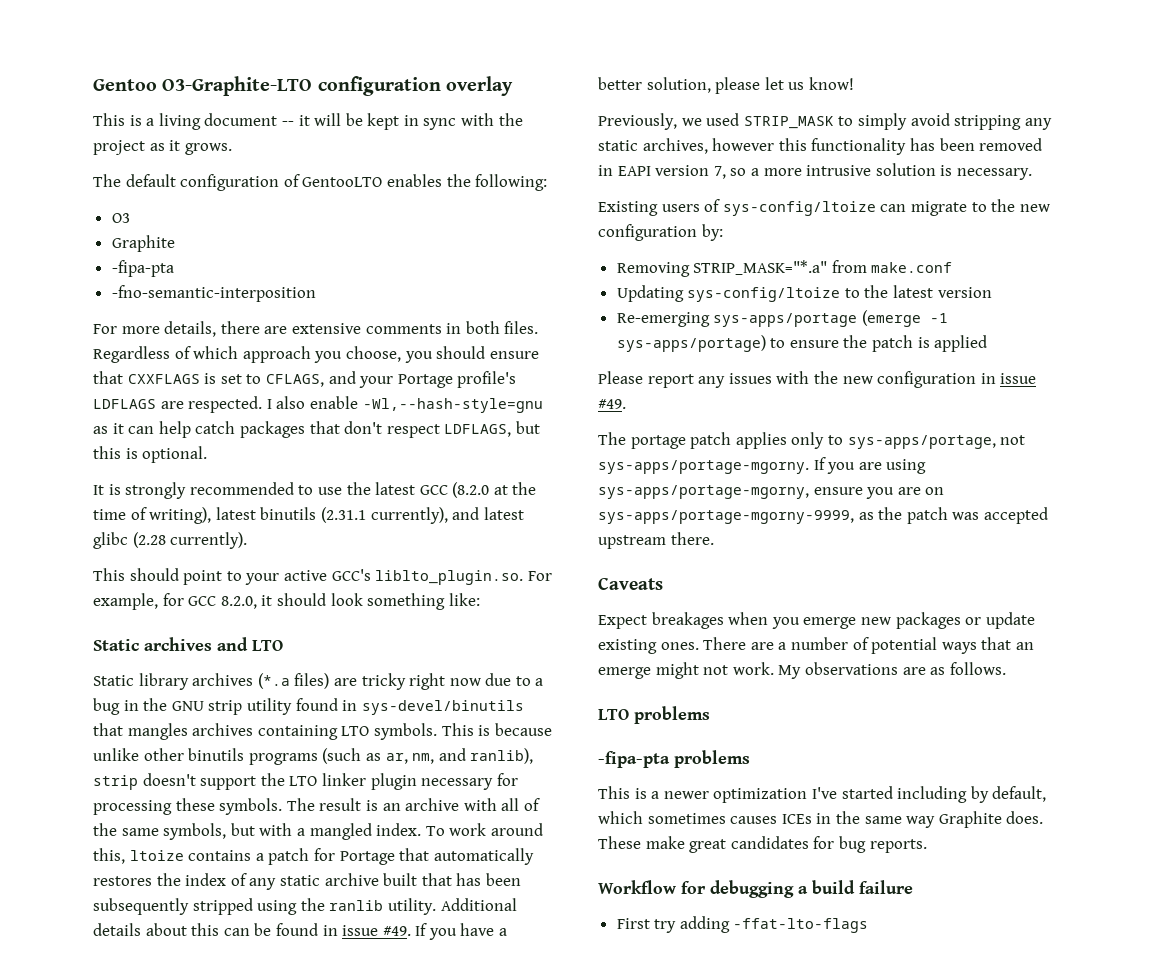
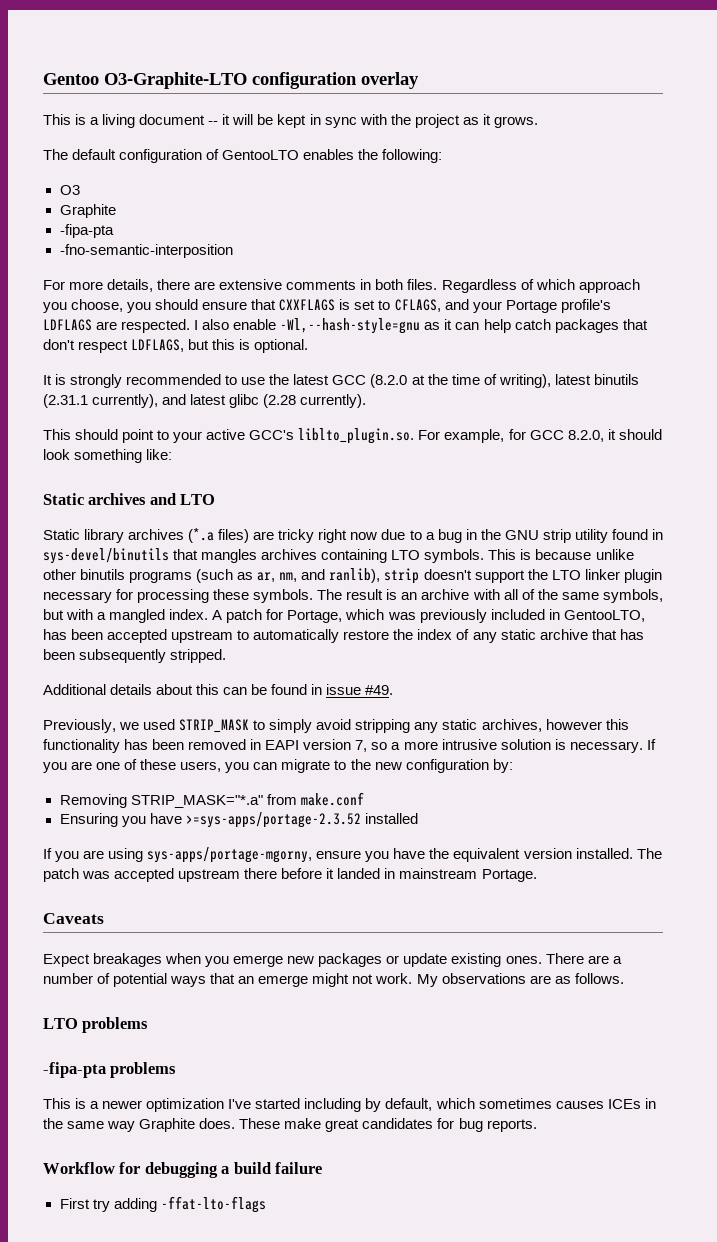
- To work around this, ltoize contains a patch for Portage that automatically restores the index of any static archive built that has been subsequently stripped using the ranlib utility. Additional details about this can be found in issue #49. If you have a better solution, please let us know!
+ A patch for Portage, which was previously included in GentooLTO, has been accepted upstream to automatically restore the index of any static archive that has been subsequently stripped.
+ Additional details about this can be found in issue #49.
- Previously, we used STRIP_MASK to simply avoid stripping any static archives, however this functionality has been removed in EAPI version 7, so a more intrusive solution is necessary.
- Existing users of sys-config/ltoize can migrate to the new configuration by:
+ Previously, we used STRIP_MASK to simply avoid stripping any static archives, however this functionality has been removed in EAPI version 7, so a more intrusive solution is necessary. If you are one of these users, you can migrate to the new configuration by:
- Updating sys-config/ltoize to the latest version
- Re-emerging sys-apps/portage (emerge -1 sys-apps/portage) to ensure the patch is applied
- Please report any issues with the new configuration in issue #49.
- The portage patch applies only to sys-apps/portage, not sys-apps/portage-mgorny. If you are using sys-apps/portage-mgorny, ensure you are on sys-apps/portage-mgorny-9999, as the patch was accepted upstream there.
+ Ensuring you have >=sys-apps/portage-2.3.52 installed
+ If you are using sys-apps/portage-mgorny, ensure you have the equivalent version installed. The patch was accepted upstream there before it landed in mainstream Portage.

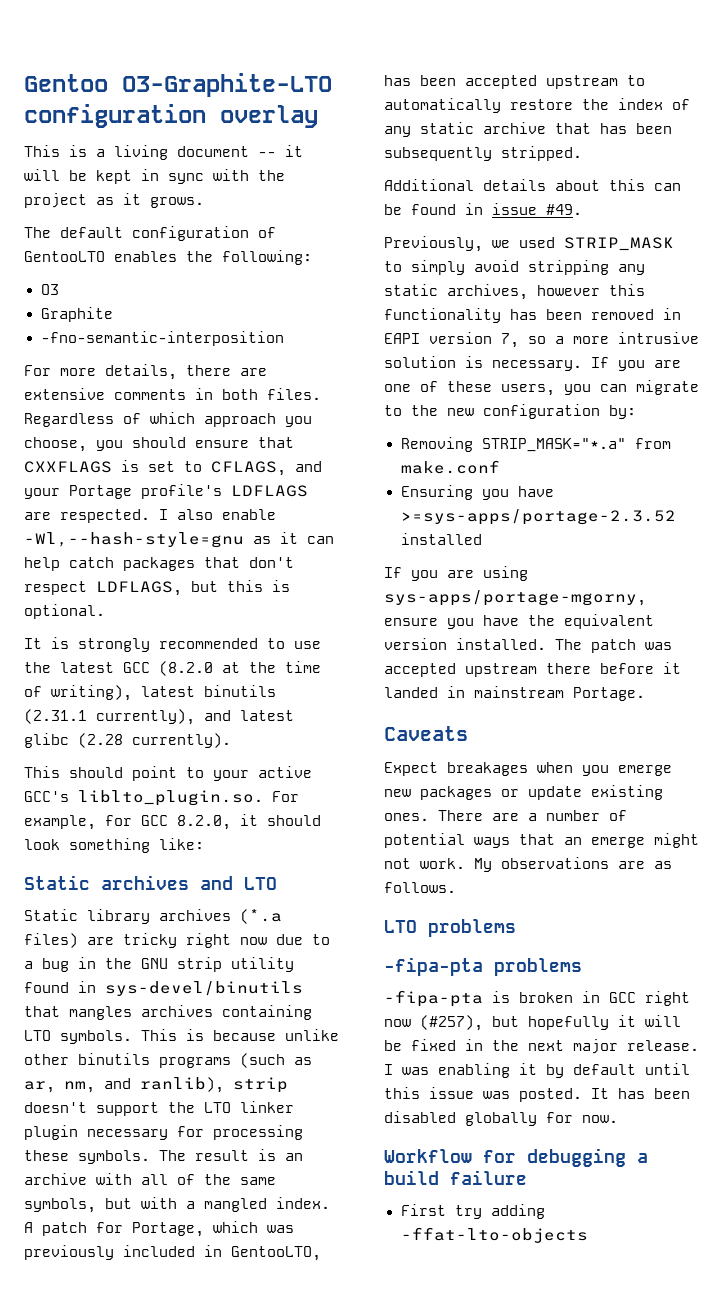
  O3
  Graphite
- -fipa-pta
- This is a newer optimization I've started including by default, which sometimes causes ICEs in the same way Graphite does. These make great candidates for bug reports.
+ -fipa-pta is broken in GCC right now (#257), but hopefully it will be fixed in the next major release. I was enabling it by default until this issue was posted. It has been disabled globally for now.
- First try adding -ffat-lto-flags
+ First try adding -ffat-lto-objects

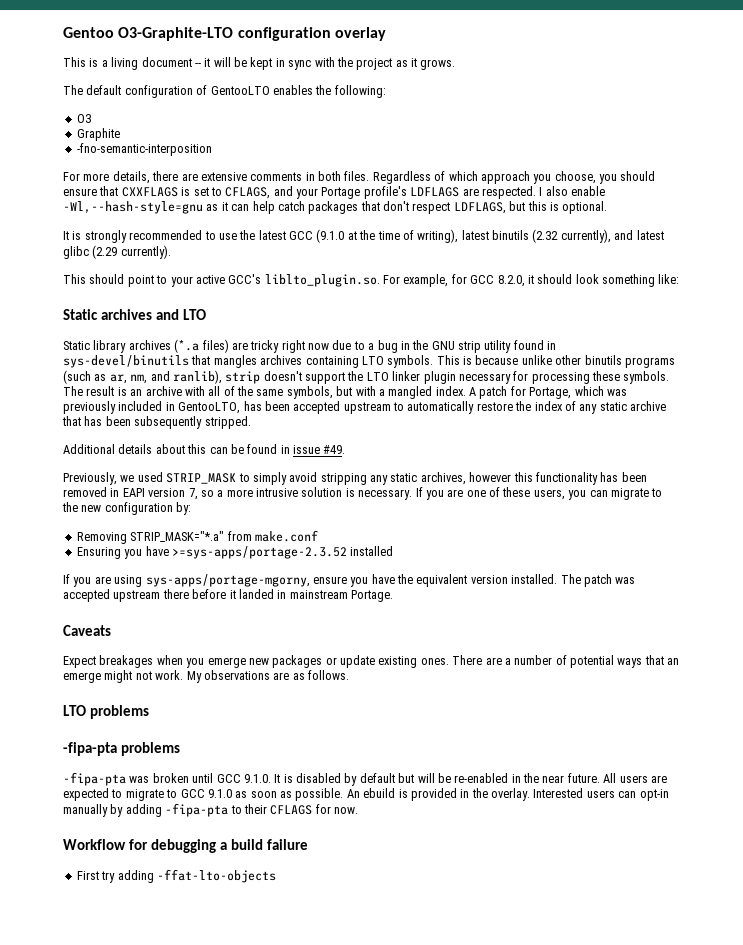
- It is strongly recommended to use the latest GCC (8.2.0 at the time of writing), latest binutils (2.31.1 currently), and latest glibc (2.28 currently).
+ It is strongly recommended to use the latest GCC (9.1.0 at the time of writing), latest binutils (2.32 currently), and latest glibc (2.29 currently).
- -fipa-pta is broken in GCC right now (#257), but hopefully it will be fixed in the next major release. I was enabling it by default until this issue was posted. It has been disabled globally for now.
+ -fipa-pta was broken until GCC 9.1.0. It is disabled by default but will be re-enabled in the near future. All users are expected to migrate to GCC 9.1.0 as soon as possible. An ebuild is provided in the overlay. Interested users can opt-in manually by adding -fipa-pta to their CFLAGS for now.

